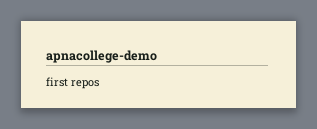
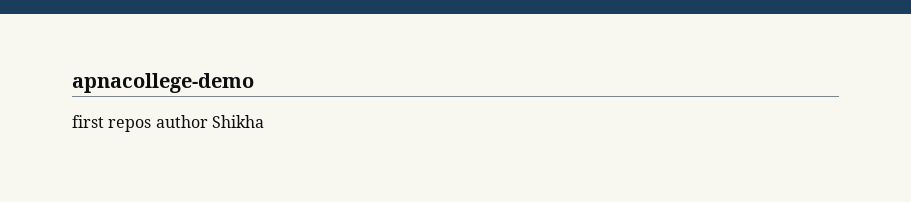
- first repos
+ first repos author Shikha

